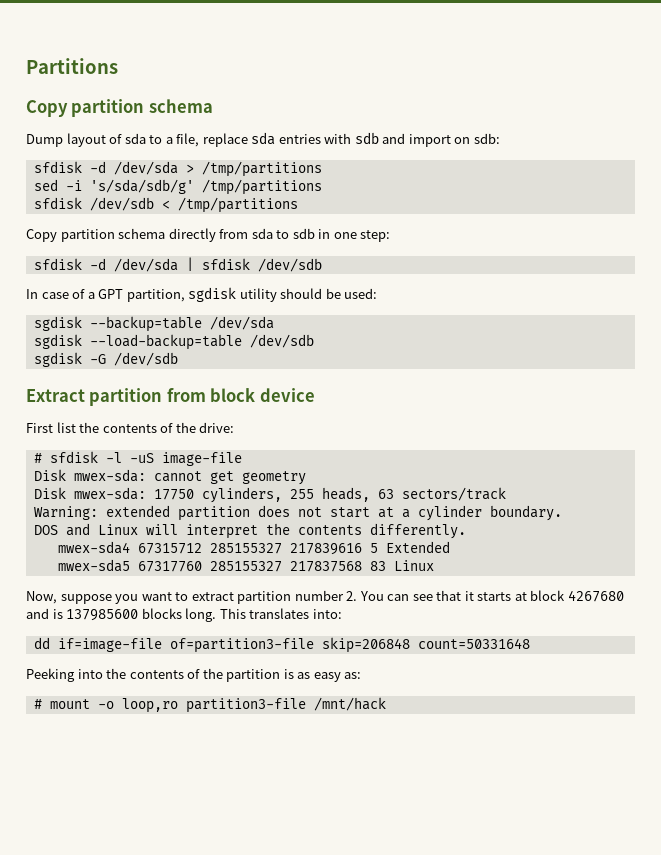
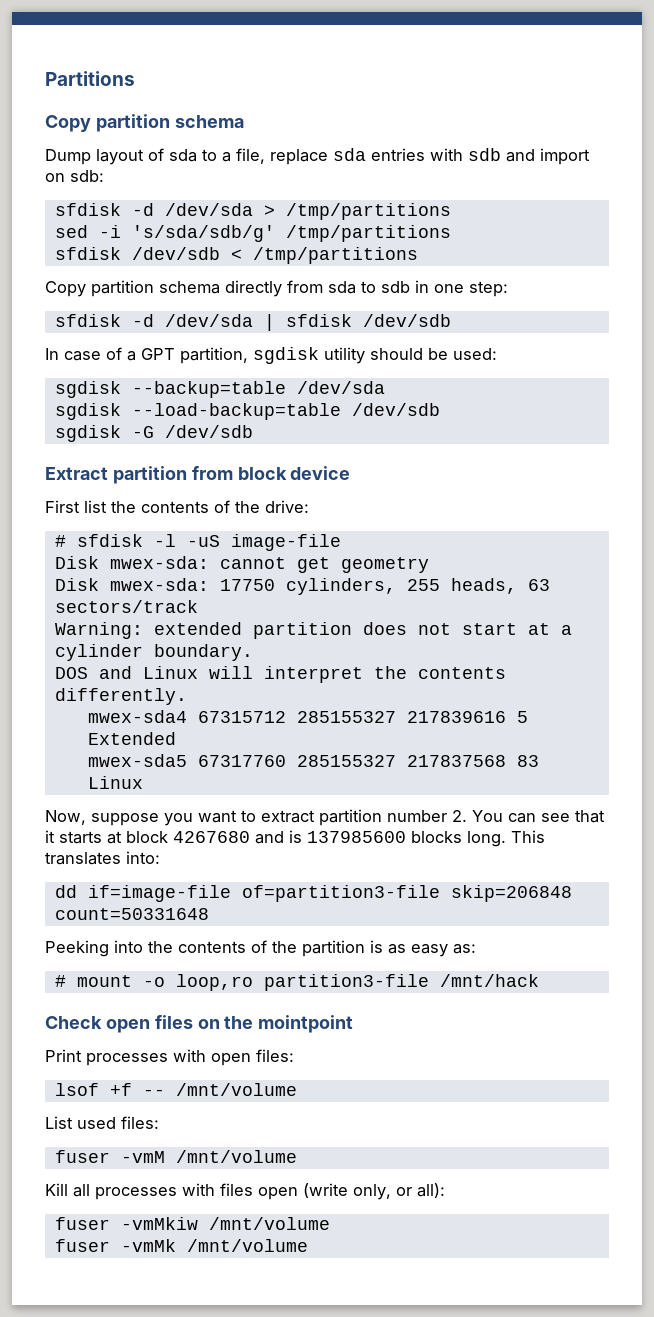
+ Check open files on the mointpoint
+ Print processes with open files:
+ lsof +f -- /mnt/volume
+ List used files:
+ fuser -vmM /mnt/volume
+ Kill all processes with files open (write only, or all):
+ fuser -vmMkiw /mnt/volume
+ fuser -vmMk /mnt/volume

